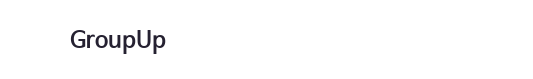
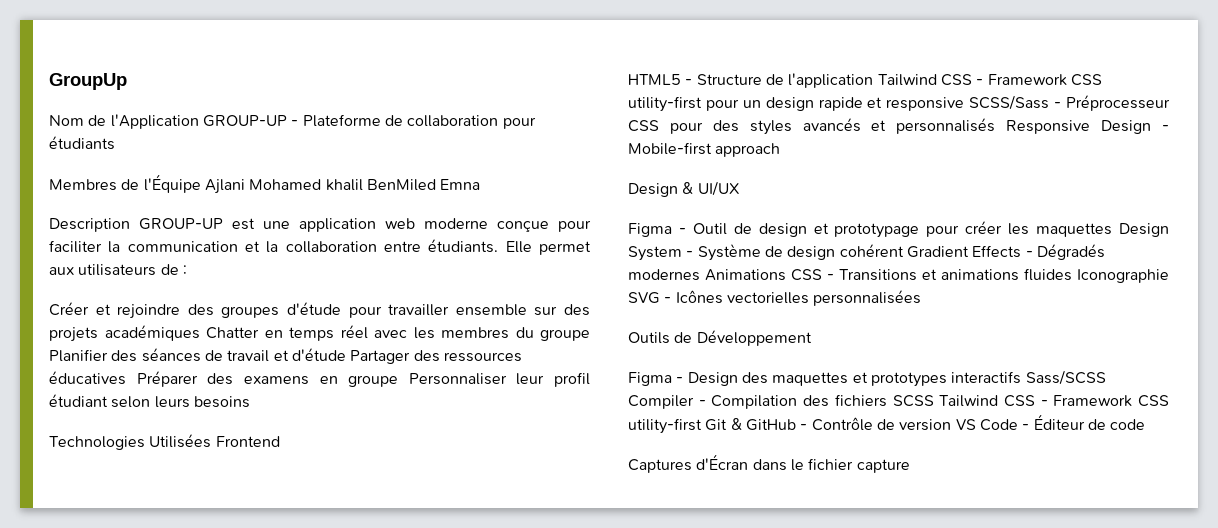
+ Nom de l'Application GROUP-UP - Plateforme de collaboration pour étudiants
+ Membres de l'Équipe Ajlani Mohamed khalil BenMiled Emna
+ Description GROUP-UP est une application web moderne conçue pour faciliter la communication et la collaboration entre étudiants. Elle permet aux utilisateurs de :
+ Créer et rejoindre des groupes d'étude pour travailler ensemble sur des projets académiques Chatter en temps réel avec les membres du groupe Planifier des séances de travail et d'étude Partager des ressources éducatives Préparer des examens en groupe Personnaliser leur profil étudiant selon leurs besoins
+ Technologies Utilisées Frontend
+ HTML5 - Structure de l'application Tailwind CSS - Framework CSS utility-first pour un design rapide et responsive SCSS/Sass - Préprocesseur CSS pour des styles avancés et personnalisés Responsive Design - Mobile-first approach
+ Design & UI/UX
+ Figma - Outil de design et prototypage pour créer les maquettes Design System - Système de design cohérent Gradient Effects - Dégradés modernes Animations CSS - Transitions et animations fluides Iconographie SVG - Icônes vectorielles personnalisées
+ Outils de Développement
+ Figma - Design des maquettes et prototypes interactifs Sass/SCSS Compiler - Compilation des fichiers SCSS Tailwind CSS - Framework CSS utility-first Git & GitHub - Contrôle de version VS Code - Éditeur de code
+ Captures d'Écran dans le fichier capture

